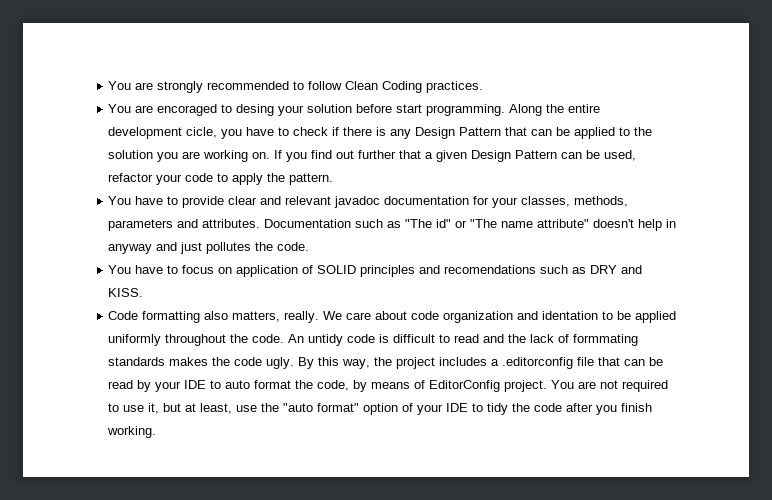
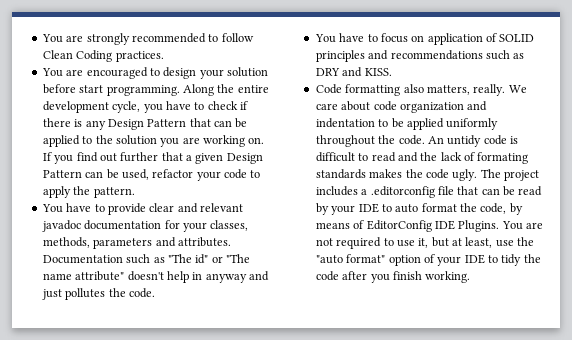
- You are encoraged to desing your solution before start programming.
+ You are encouraged to design your solution before start programming.
- Along the entire development cicle, you have to check if there is any Design Pattern that can be applied to the solution you are working on.
+ Along the entire development cycle, you have to check if there is any Design Pattern that can be applied to the solution you are working on.
- You have to focus on application of SOLID principles and recomendations such as DRY and KISS.
+ You have to focus on application of SOLID principles and recommendations such as DRY and KISS.
- We care about code organization and identation to be applied uniformly throughout the code.
+ We care about code organization and indentation to be applied uniformly throughout the code.
- An untidy code is difficult to read and the lack of formmating standards makes the code ugly.
+ An untidy code is difficult to read and the lack of formating standards makes the code ugly.
- By this way, the project includes a .editorconfig file that can be read by your IDE to auto format the code, by means of EditorConfig project.
+ The project includes a .editorconfig file that can be read by your IDE to auto format the code, by means of EditorConfig IDE Plugins.

